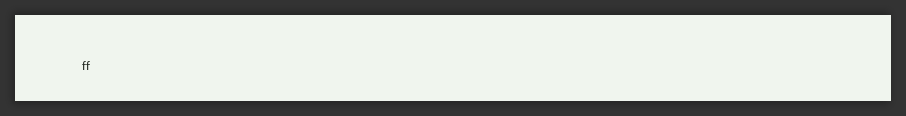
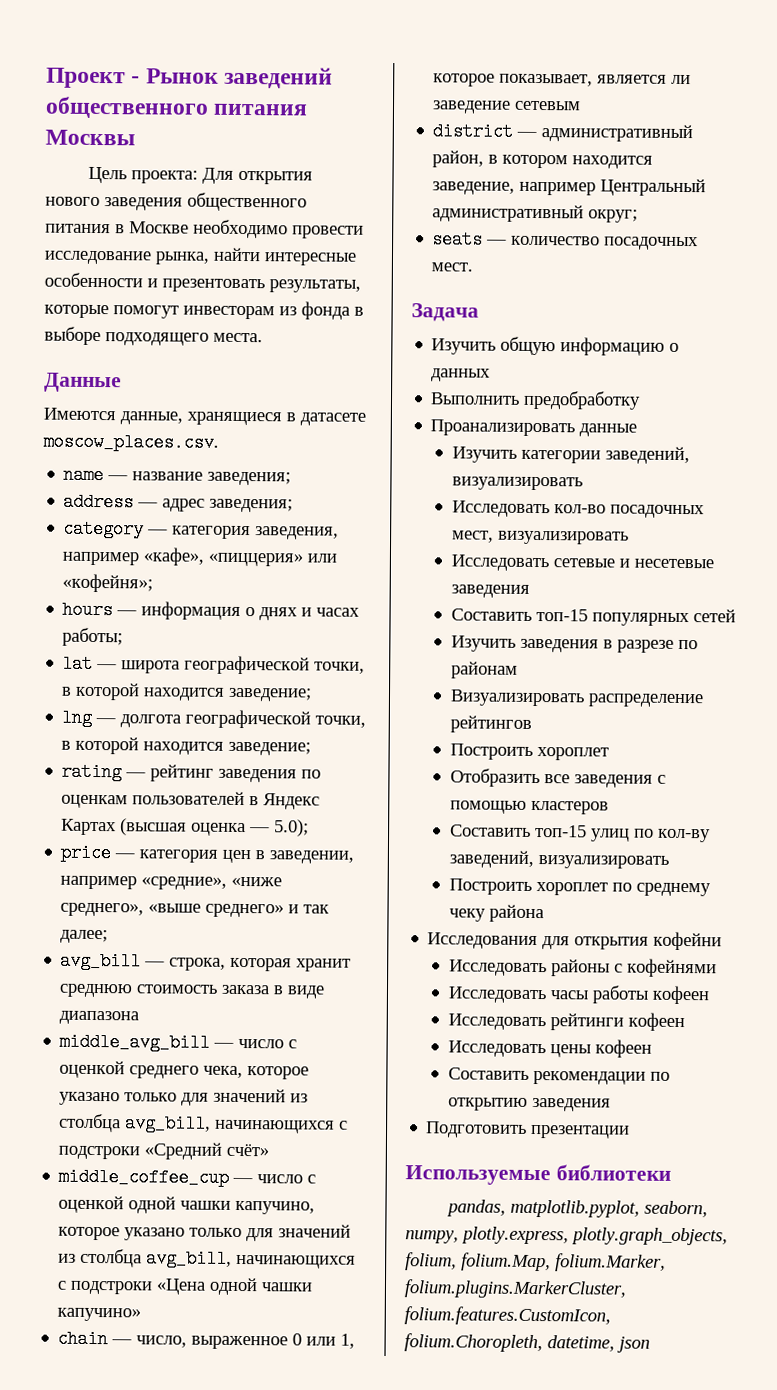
- ff
+ Проект - Рынок заведений общественного питания Москвы
+ Цель проекта: Для открытия нового заведения общественного питания в Москве необходимо провести исследование рынка, найти интересные особенности и презентовать результаты, которые помогут инвесторам из фонда в выборе подходящего места.
+ Данные
+ Имеются данные, хранящиеся в датасете moscow_places.csv.
+ name — название заведения;
+ address — адрес заведения;
+ category — категория заведения, например «кафе», «пиццерия» или «кофейня»;
+ hours — информация о днях и часах работы;
+ lat — широта географической точки, в которой находится заведение;
+ lng — долгота географической точки, в которой находится заведение;
+ rating — рейтинг заведения по оценкам пользователей в Яндекс Картах (высшая оценка — 5.0);
+ price — категория цен в заведении, например «средние», «ниже среднего», «выше среднего» и так далее;
+ avg_bill — строка, которая хранит среднюю стоимость заказа в виде диапазона
+ middle_avg_bill — число с оценкой среднего чека, которое указано только для значений из столбца avg_bill, начинающихся с подстроки «Средний счёт»
+ middle_coffee_cup — число с оценкой одной чашки капучино, которое указано только для значений из столбца avg_bill, начинающихся с подстроки «Цена одной чашки капучино»
+ chain — число, выраженное 0 или 1, которое показывает, является ли заведение сетевым
+ district — административный район, в котором находится заведение, например Центральный административный округ;
+ seats — количество посадочных мест.
+ Задача
+ Изучить общую информацию о данных
+ Выполнить предобработку
+ Проанализировать данные
+ Изучить категории заведений, визуализировать
+ Исследовать кол-во посадочных мест, визуализировать
+ Исследовать сетевые и несетевые заведения
+ Составить топ-15 популярных сетей
+ Изучить заведения в разрезе по районам
+ Визуализировать распределение рейтингов
+ Построить хороплет
+ Отобразить все заведения с помощью кластеров
+ Составить топ-15 улиц по кол-ву заведений, визуализировать
+ Построить хороплет по среднему чеку района
+ Исследования для открытия кофейни
+ Исследовать районы с кофейнями
+ Исследовать часы работы кофеен
+ Исследовать рейтинги кофеен
+ Исследовать цены кофеен
+ Составить рекомендации по открытию заведения
+ Подготовить презентации
+ Используемые библиотеки
+ pandas, matplotlib.pyplot, seaborn, numpy, plotly.express, plotly.graph_objects, folium, folium.Map, folium.Marker, folium.plugins.MarkerCluster, folium.features.CustomIcon, folium.Choropleth, datetime, json

